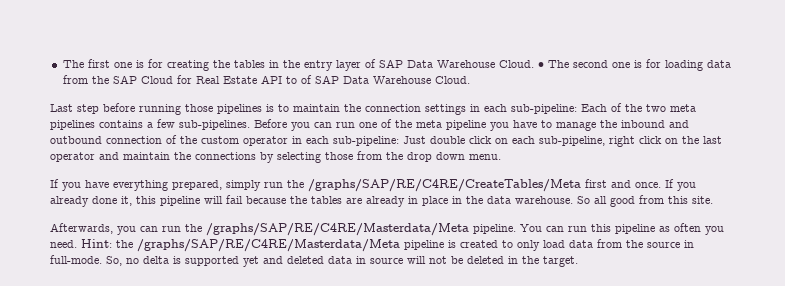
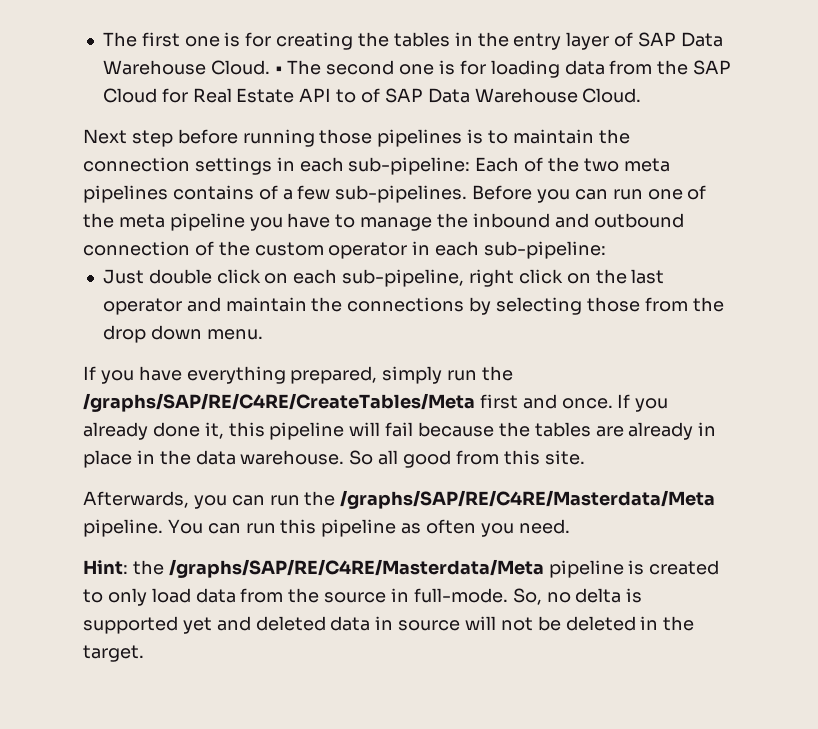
- Last step before running those pipelines is to maintain the connection settings in each sub-pipeline: Each of the two meta pipelines contains a few sub-pipelines.
+ Next step before running those pipelines is to maintain the connection settings in each sub-pipeline: Each of the two meta pipelines contains of a few sub-pipelines.
- Before you can run one of the meta pipeline you have to manage the inbound and outbound connection of the custom operator in each sub-pipeline: Just double click on each sub-pipeline, right click on the last operator and maintain the connections by selecting those from the drop down menu.
+ Before you can run one of the meta pipeline you have to manage the inbound and outbound connection of the custom operator in each sub-pipeline:
+ Just double click on each sub-pipeline, right click on the last operator and maintain the connections by selecting those from the drop down menu.
- You can run this pipeline as often you need. Hint: the /graphs/SAP/RE/C4RE/Masterdata/Meta pipeline is created to only load data from the source in full-mode.
+ You can run this pipeline as often you need.
+ Hint: the /graphs/SAP/RE/C4RE/Masterdata/Meta pipeline is created to only load data from the source in full-mode.

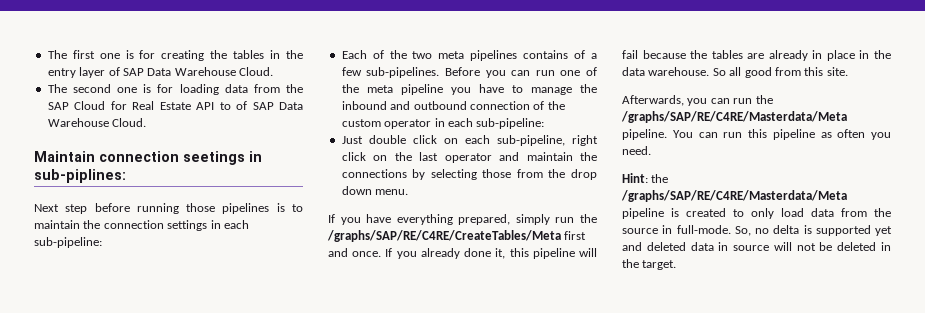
- The first one is for creating the tables in the entry layer of SAP Data Warehouse Cloud. • The second one is for loading data from the SAP Cloud for Real Estate API to of SAP Data Warehouse Cloud.
+ The first one is for creating the tables in the entry layer of SAP Data Warehouse Cloud.
+ The second one is for loading data from the SAP Cloud for Real Estate API to of SAP Data Warehouse Cloud.
+ Maintain connection seetings in sub-piplines:
- Next step before running those pipelines is to maintain the connection settings in each sub-pipeline: Each of the two meta pipelines contains of a few sub-pipelines.
+ Next step before running those pipelines is to maintain the connection settings in each sub-pipeline:
+ Each of the two meta pipelines contains of a few sub-pipelines.

